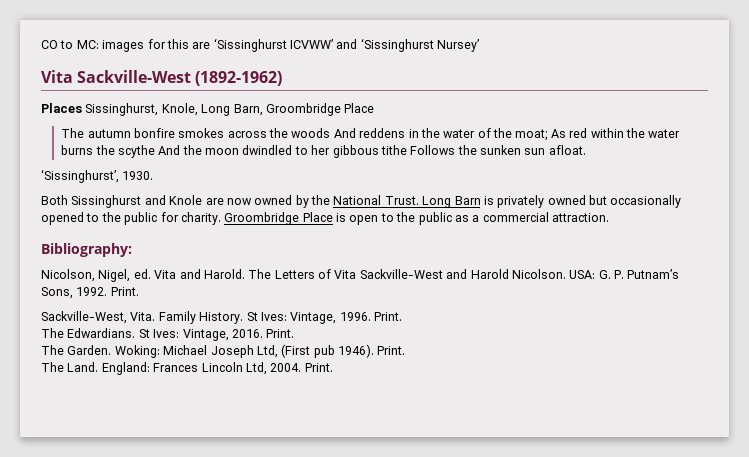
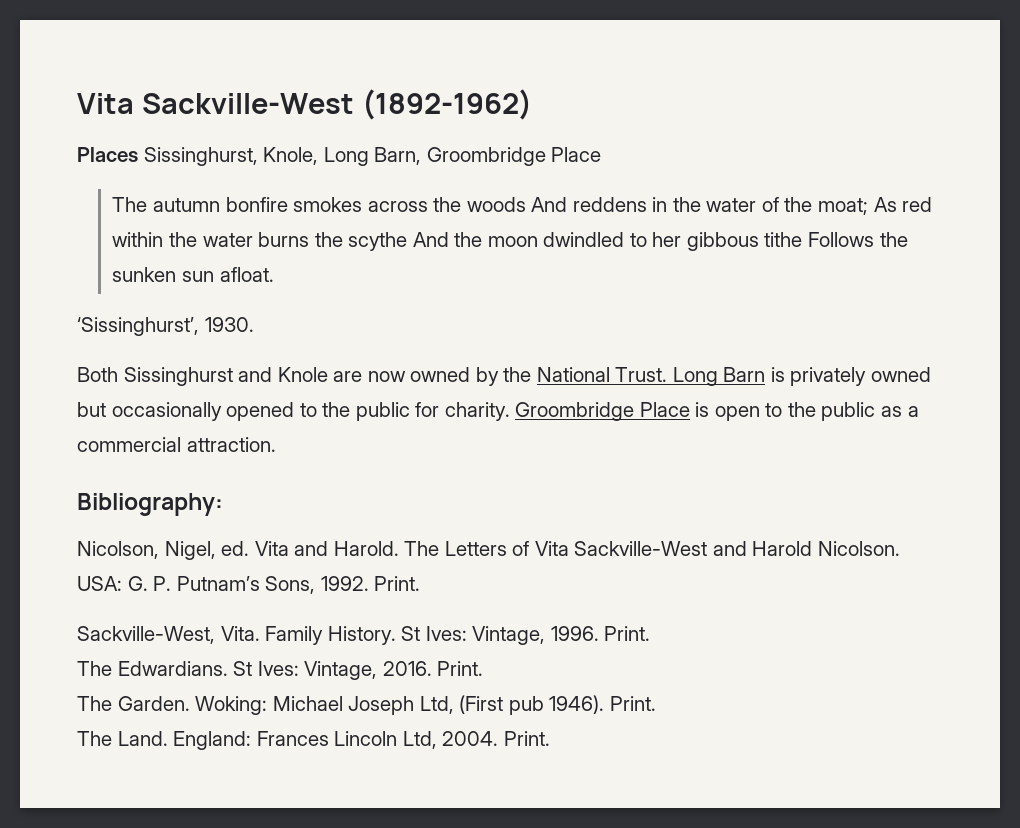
- CO to MC: images for this are ‘Sissinghurst ICVWW’ and ‘Sissinghurst Nursey’

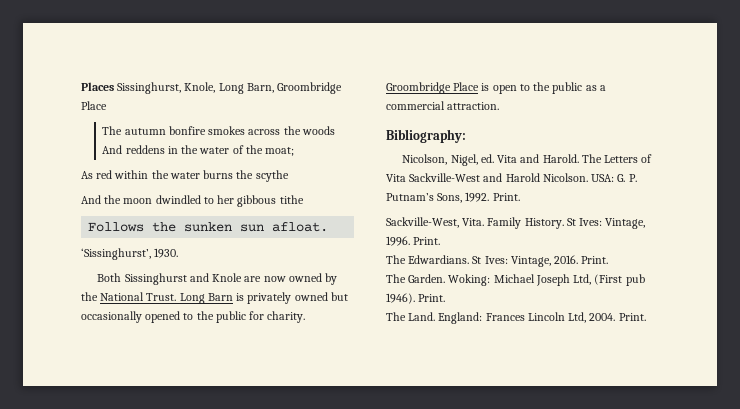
- Vita Sackville-West (1892-1962)
- The autumn bonfire smokes across the woods And reddens in the water of the moat; As red within the water burns the scythe And the moon dwindled to her gibbous tithe Follows the sunken sun afloat.
+ The autumn bonfire smokes across the woods And reddens in the water of the moat;
+ As red within the water burns the scythe
+ And the moon dwindled to her gibbous tithe
+ Follows the sunken sun afloat.

